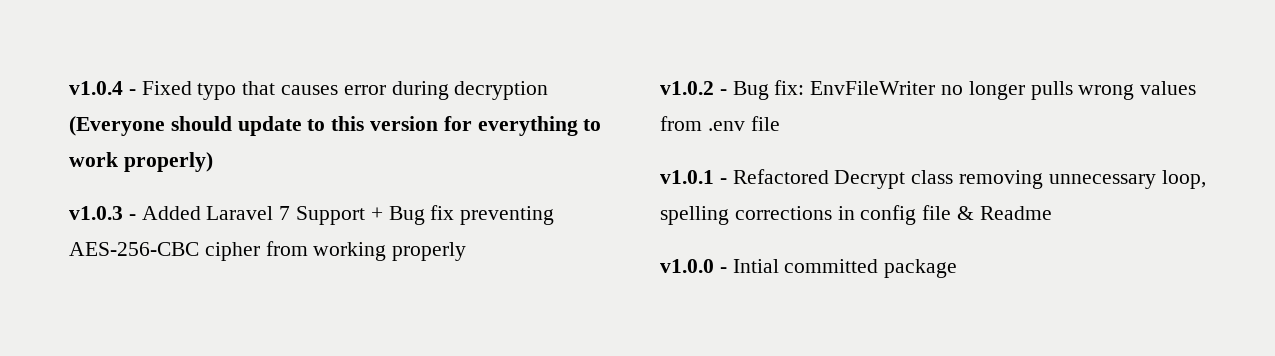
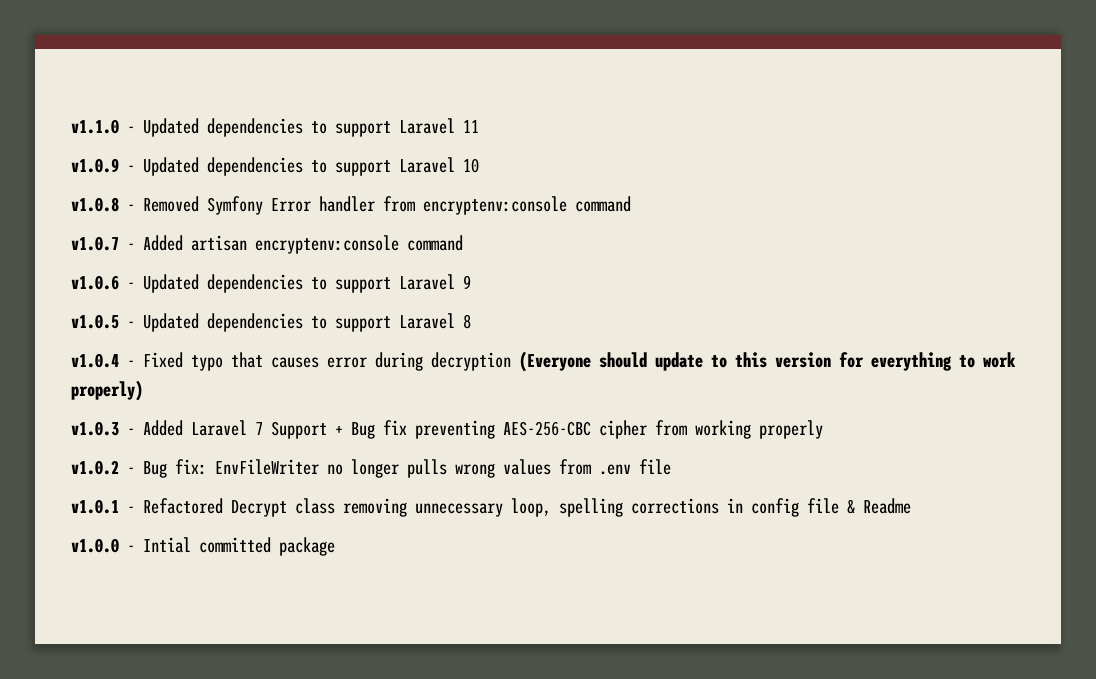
+ v1.1.0 - Updated dependencies to support Laravel 11
+ v1.0.9 - Updated dependencies to support Laravel 10
+ v1.0.8 - Removed Symfony Error handler from encryptenv:console command
+ v1.0.7 - Added artisan encryptenv:console command
+ v1.0.6 - Updated dependencies to support Laravel 9
+ v1.0.5 - Updated dependencies to support Laravel 8

